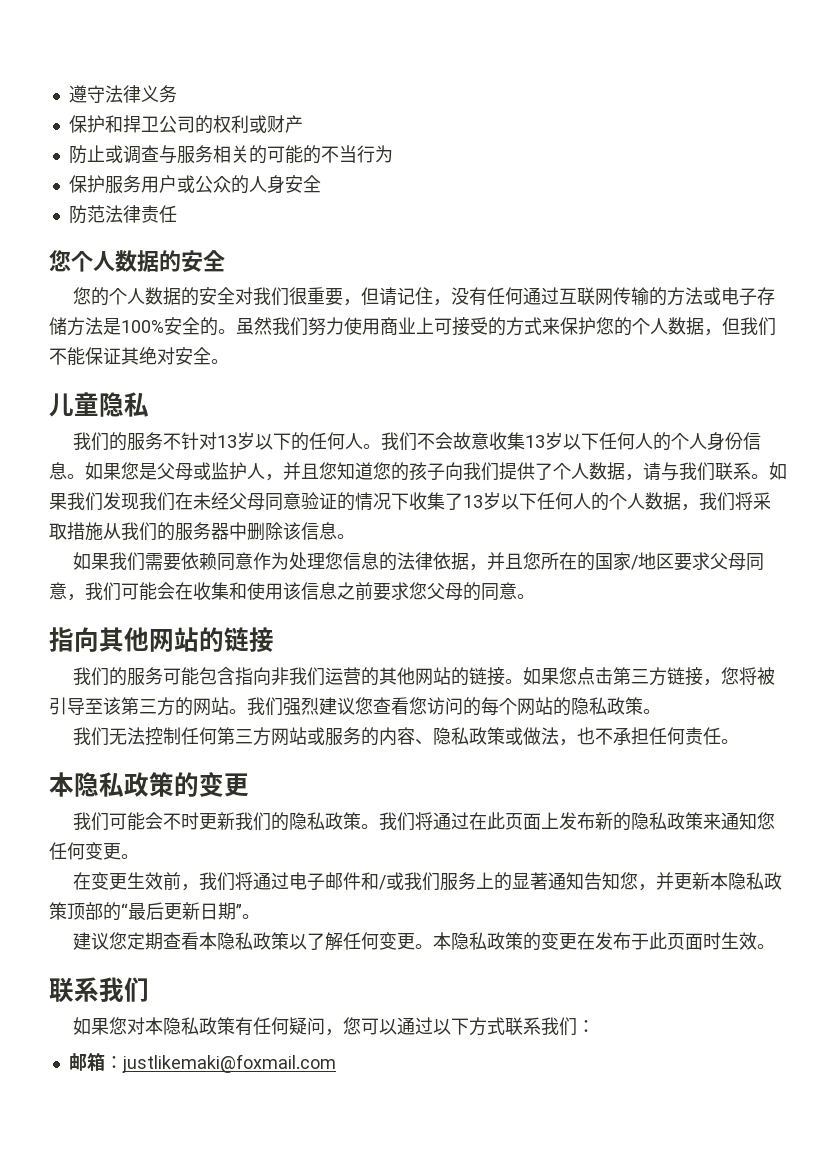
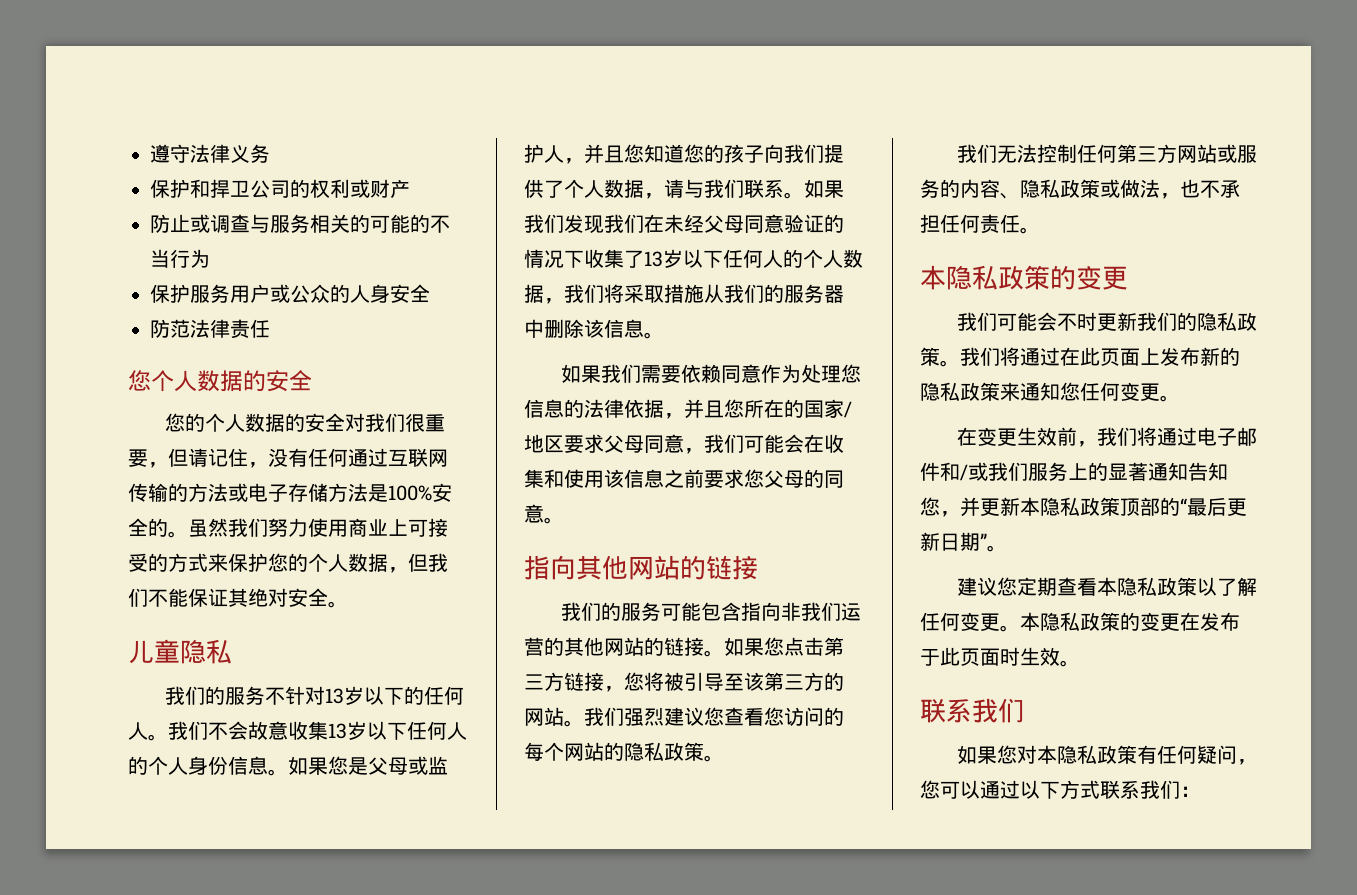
- 邮箱：justlikemaki@foxmail.com

